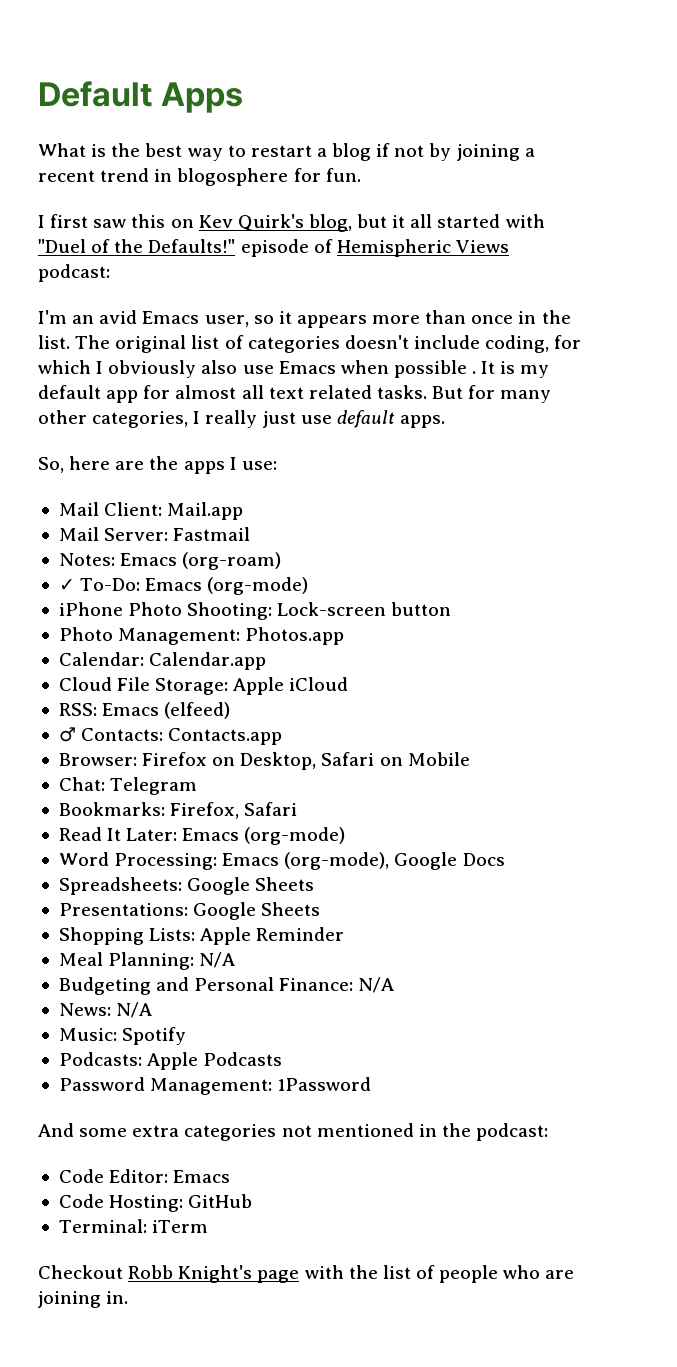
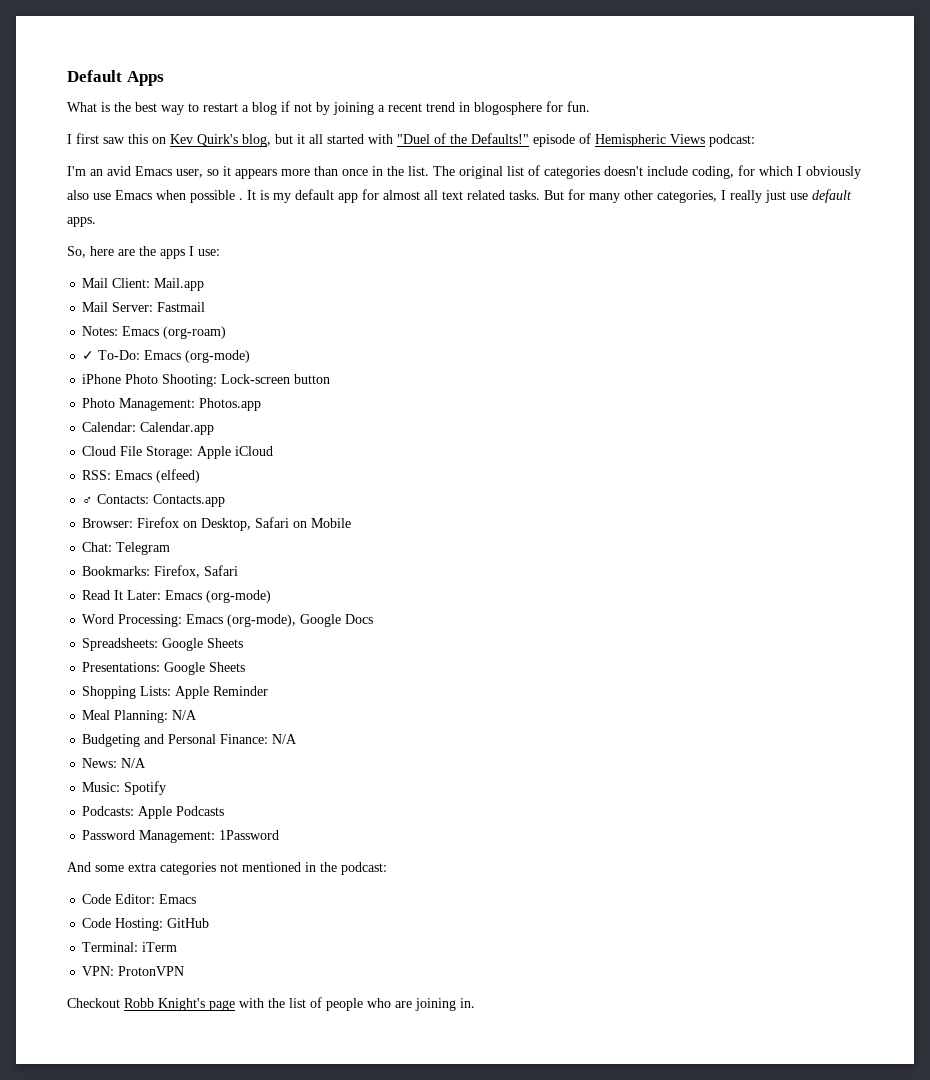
+ VPN: ProtonVPN

